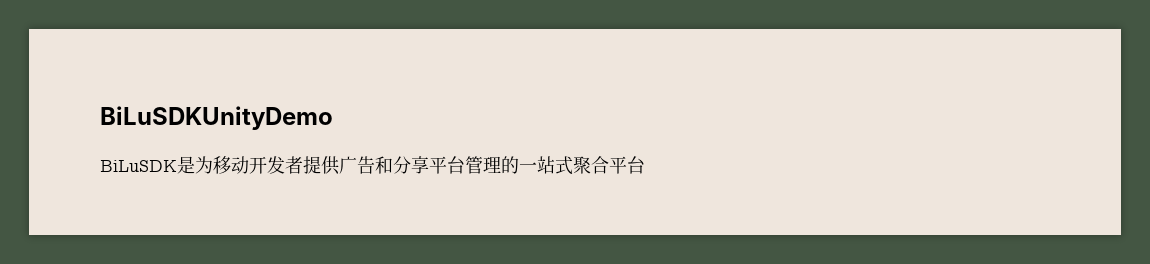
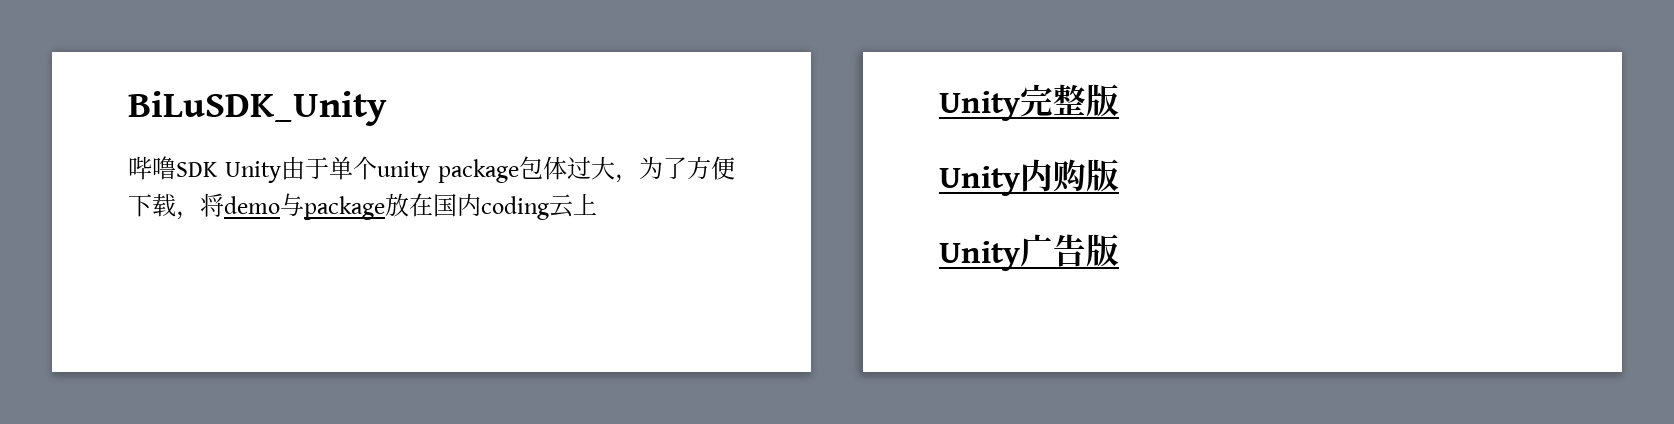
- BiLuSDKUnityDemo
- BiLuSDK是为移动开发者提供广告和分享平台管理的一站式聚合平台
+ BiLuSDK_Unity
+ 哔噜SDK Unity由于单个unity package包体过大，为了方便下载，将demo与package放在国内coding云上
+ Unity完整版
+ Unity内购版
+ Unity广告版

